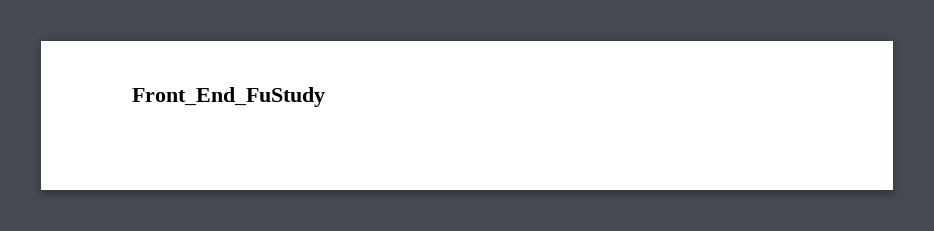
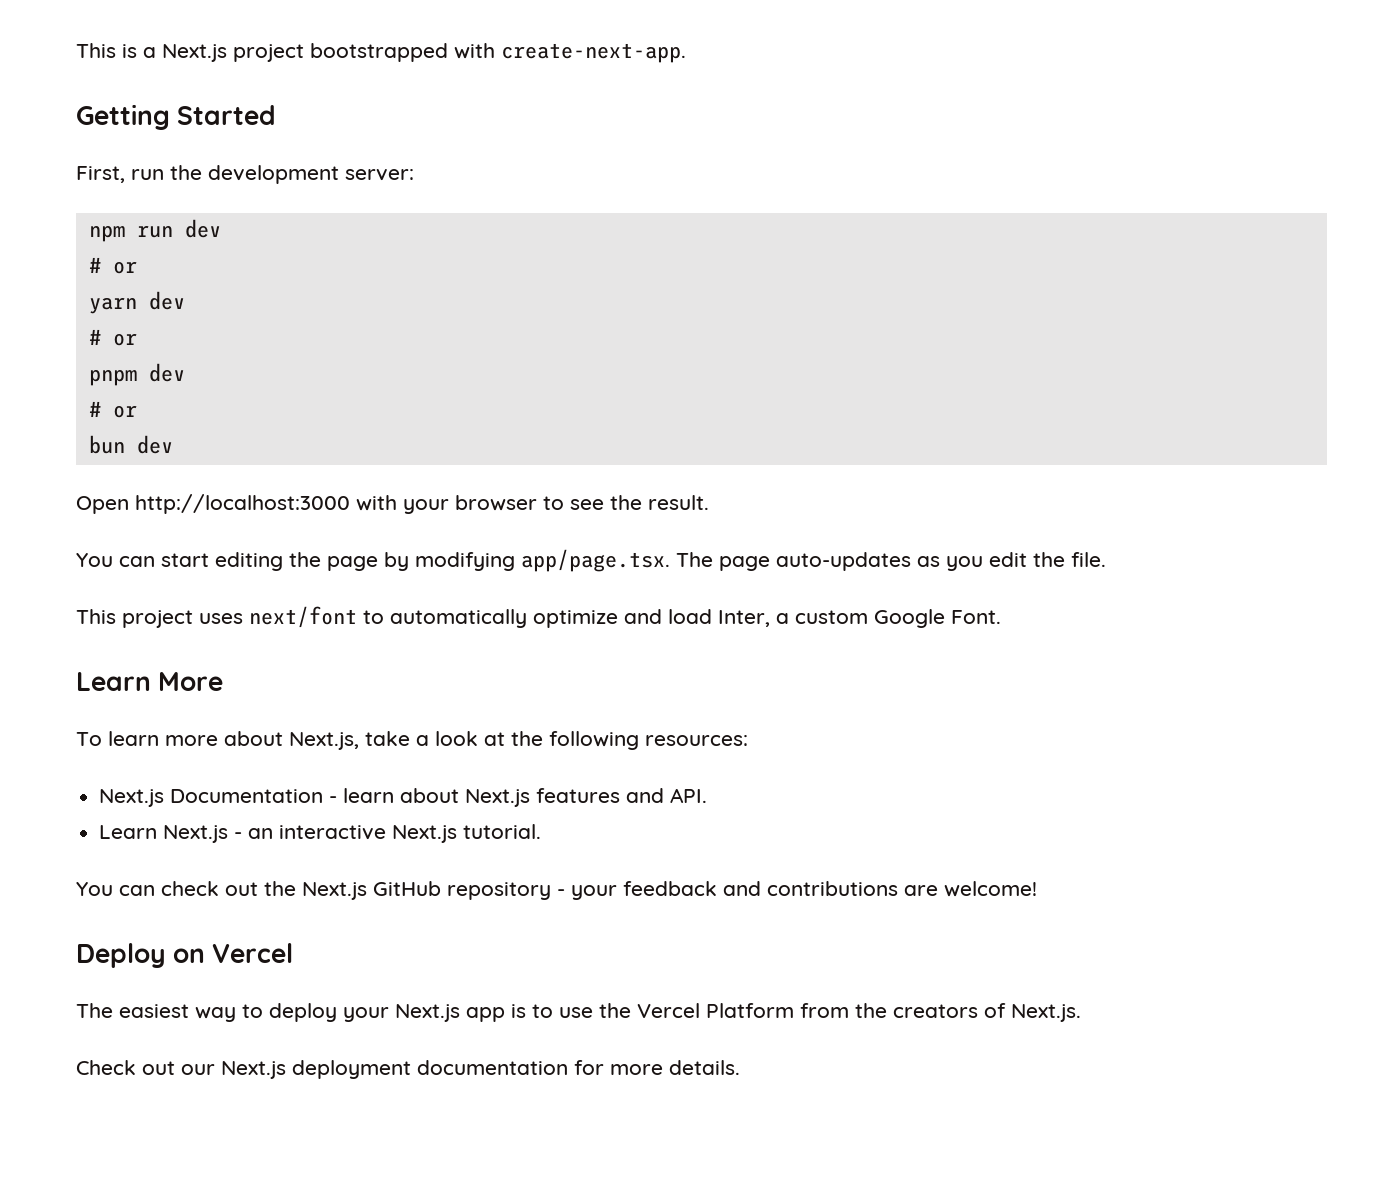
- Front_End_FuStudy
+ This is a Next.js project bootstrapped with create-next-app.
+ Getting Started
+ First, run the development server:
+ npm run dev
+ # or
+ yarn dev
+ # or
+ pnpm dev
+ # or
+ bun dev
+ Open http://localhost:3000 with your browser to see the result.
+ You can start editing the page by modifying app/page.tsx. The page auto-updates as you edit the file.
+ This project uses next/font to automatically optimize and load Inter, a custom Google Font.
+ Learn More
+ To learn more about Next.js, take a look at the following resources:
+ Next.js Documentation - learn about Next.js features and API.
+ Learn Next.js - an interactive Next.js tutorial.
+ You can check out the Next.js GitHub repository - your feedback and contributions are welcome!
+ Deploy on Vercel
+ The easiest way to deploy your Next.js app is to use the Vercel Platform from the creators of Next.js.
+ Check out our Next.js deployment documentation for more details.

